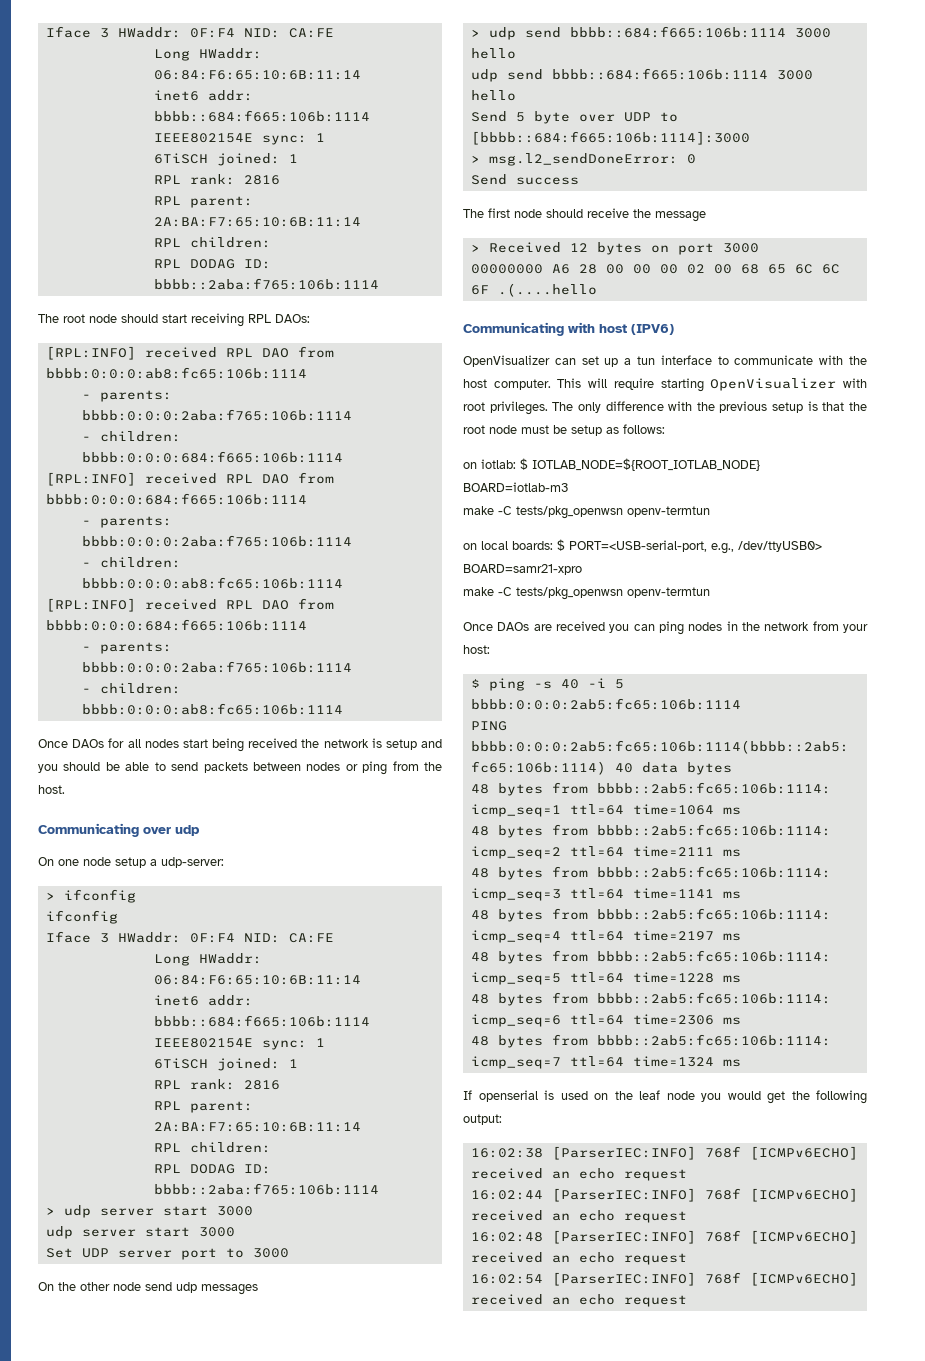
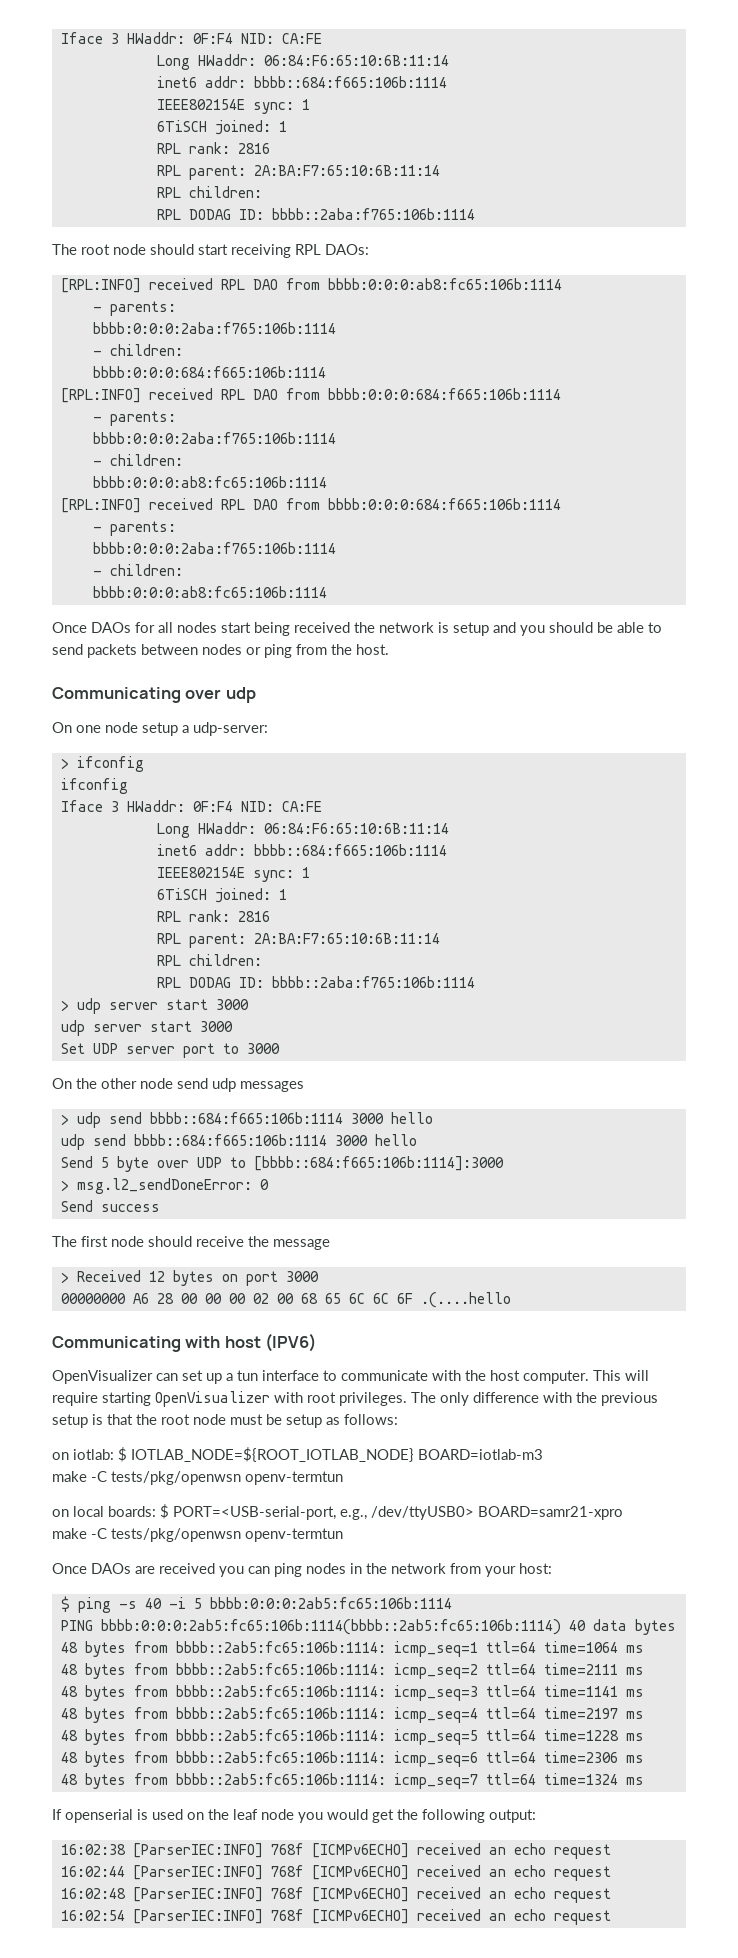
  on iotlab: $ IOTLAB_NODE=${ROOT_IOTLAB_NODE} BOARD=iotlab-m3
- make -C tests/pkg_openwsn openv-termtun
+ make -C tests/pkg/openwsn openv-termtun
  on local boards: $ PORT=<USB-serial-port, e.g., /dev/ttyUSB0> BOARD=samr21-xpro
- make -C tests/pkg_openwsn openv-termtun
+ make -C tests/pkg/openwsn openv-termtun

